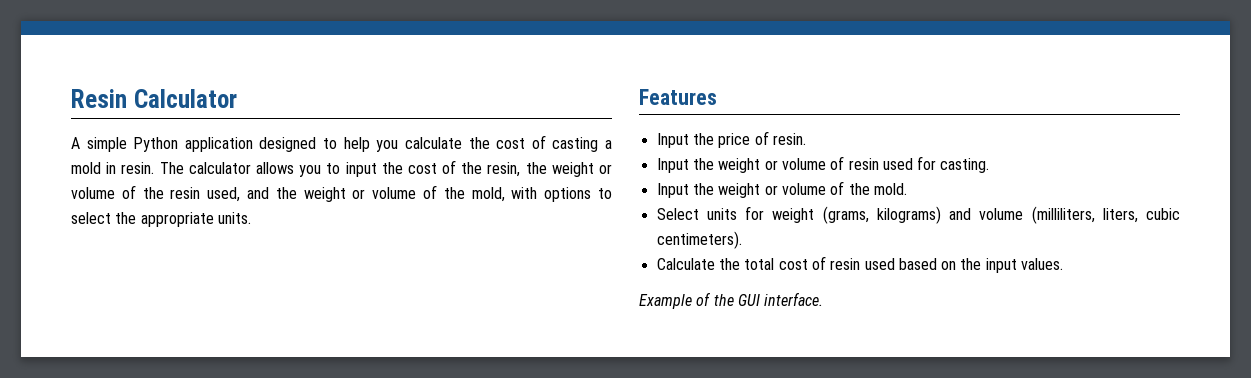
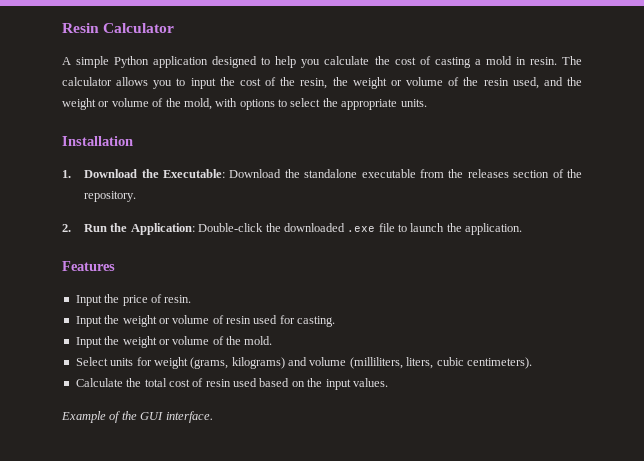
+ Installation
+ 1. Download the Executable: Download the standalone executable from the releases section of the repository.
+ 2. Run the Application: Double-click the downloaded .exe file to launch the application.

